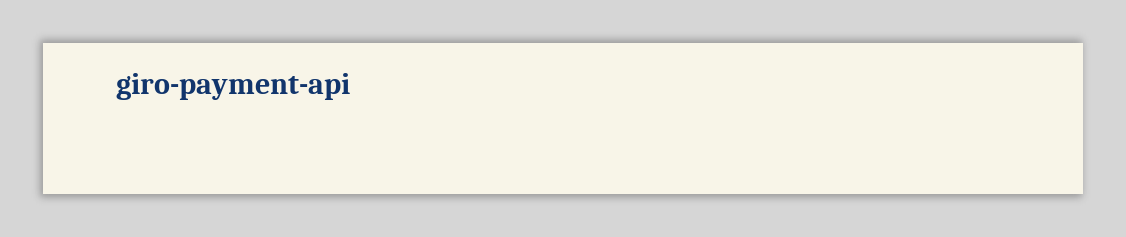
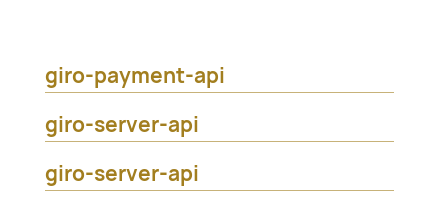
  giro-payment-api
+ giro-server-api
+ giro-server-api

